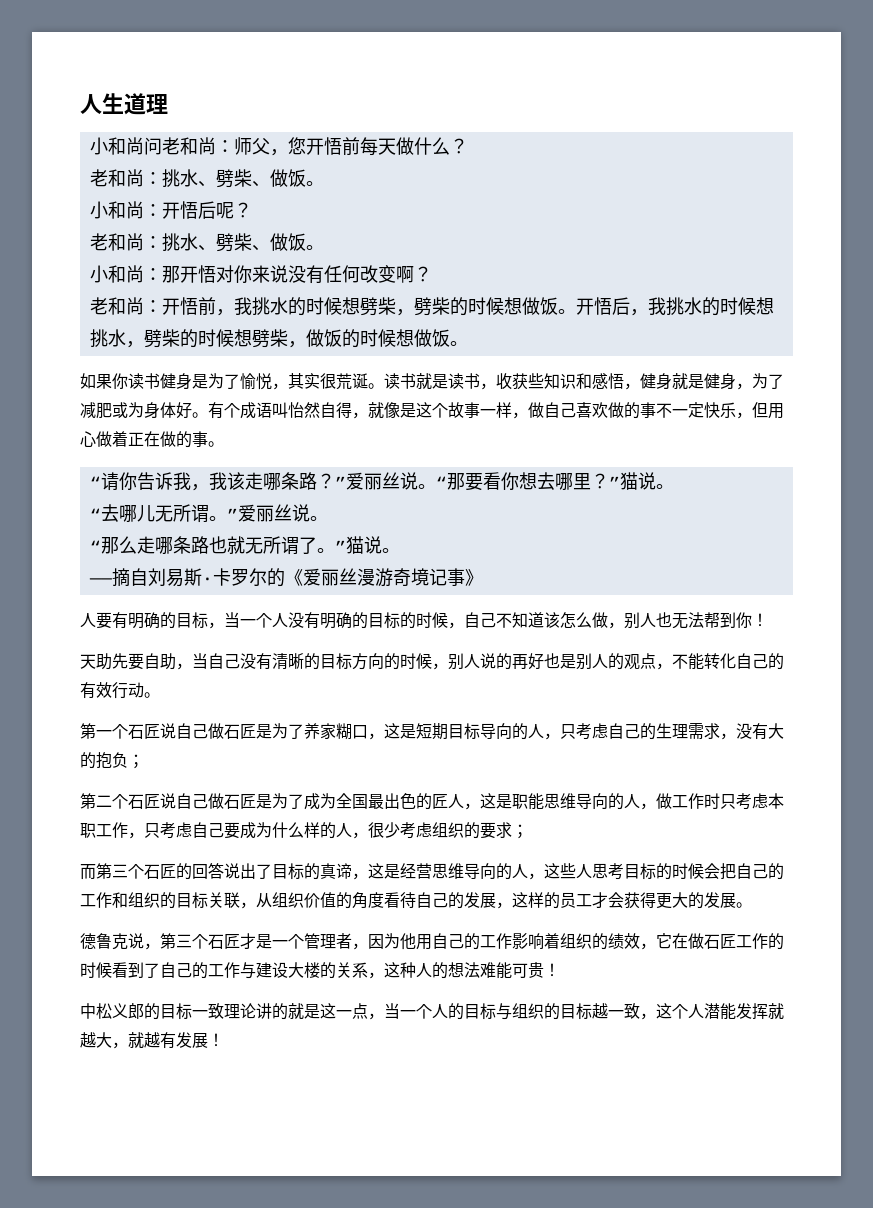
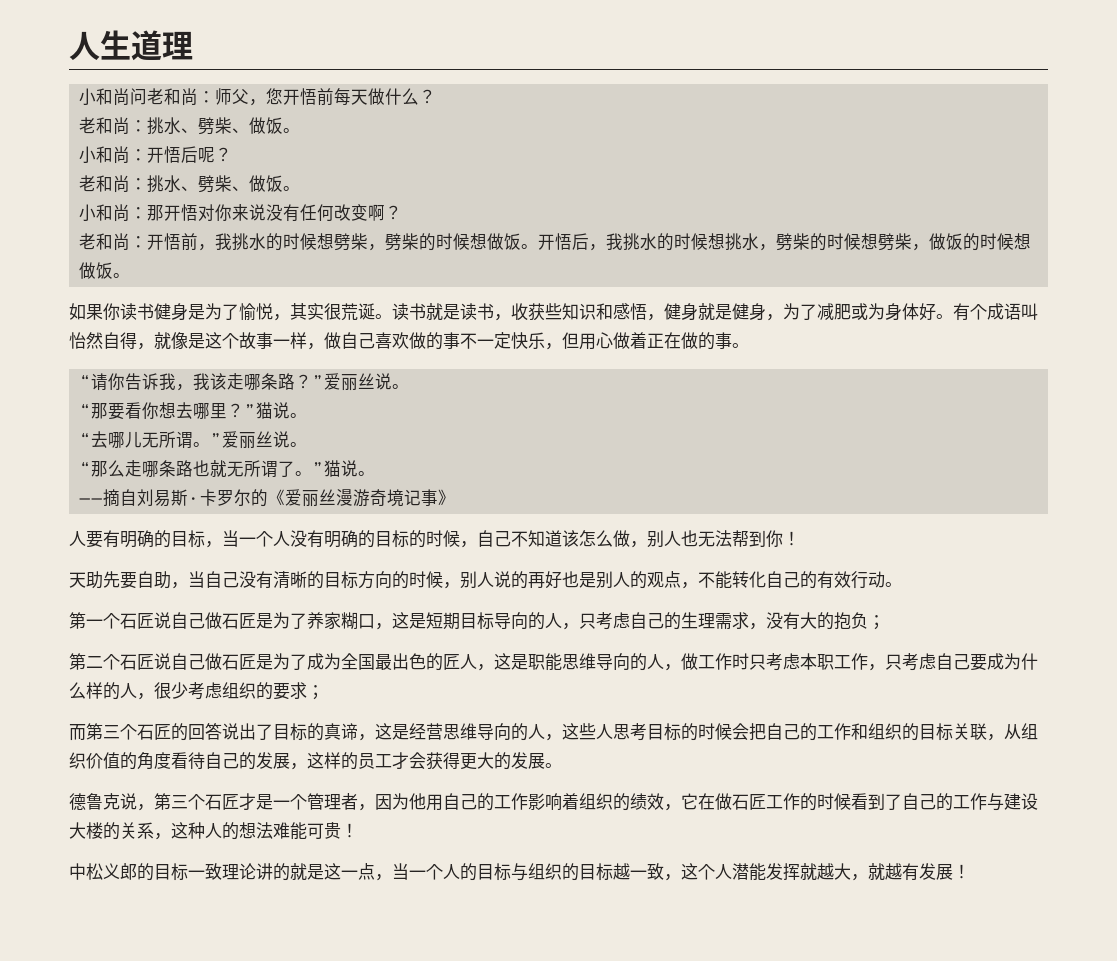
- “请你告诉我，我该走哪条路？”爱丽丝说。“那要看你想去哪里？”猫说。
+ “请你告诉我，我该走哪条路？”爱丽丝说。
+ “那要看你想去哪里？”猫说。

